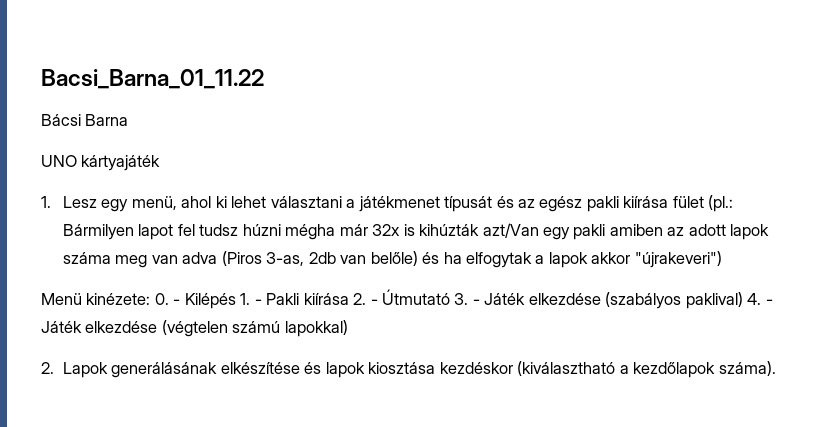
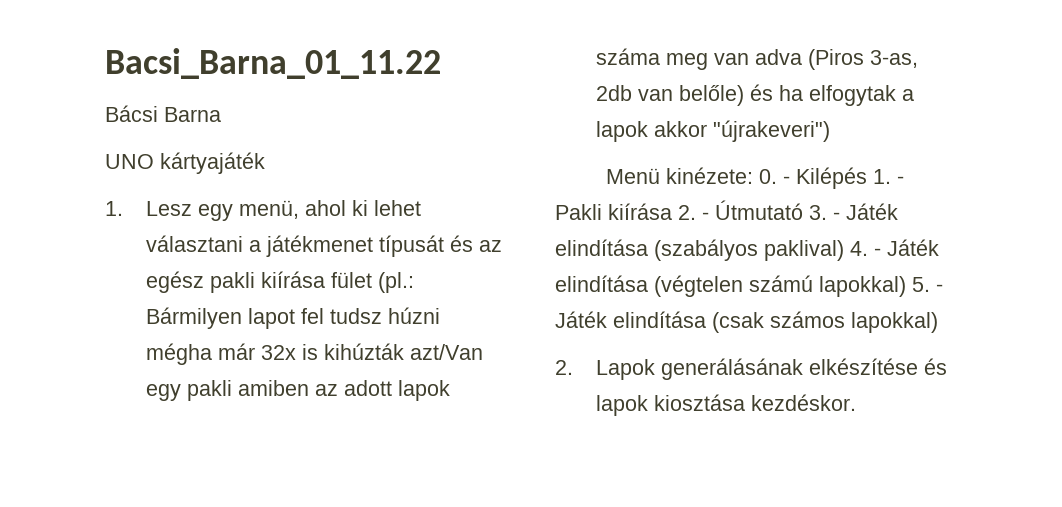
- Menü kinézete: 0. - Kilépés 1. - Pakli kiírása 2. - Útmutató 3. - Játék elkezdése (szabályos paklival) 4. - Játék elkezdése (végtelen számú lapokkal)
+ Menü kinézete: 0. - Kilépés 1. - Pakli kiírása 2. - Útmutató 3. - Játék elindítása (szabályos paklival) 4. - Játék elindítása (végtelen számú lapokkal) 5. - Játék elindítása (csak számos lapokkal)
- 2. Lapok generálásának elkészítése és lapok kiosztása kezdéskor (kiválasztható a kezdőlapok száma).
+ 2. Lapok generálásának elkészítése és lapok kiosztása kezdéskor.

